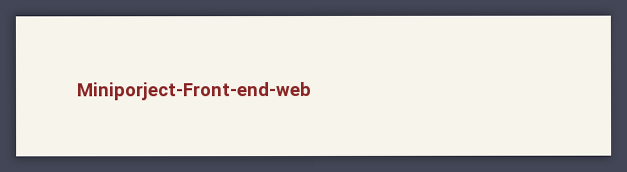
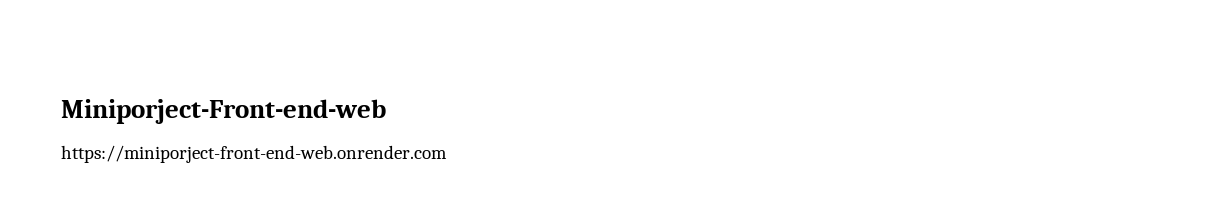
+ https://miniporject-front-end-web.onrender.com

